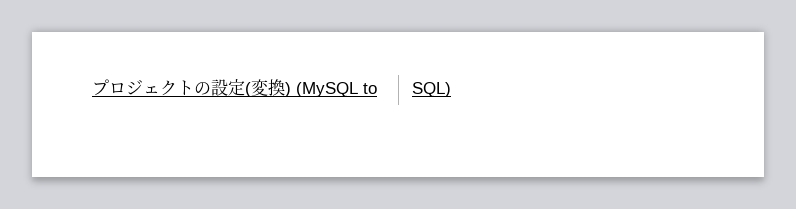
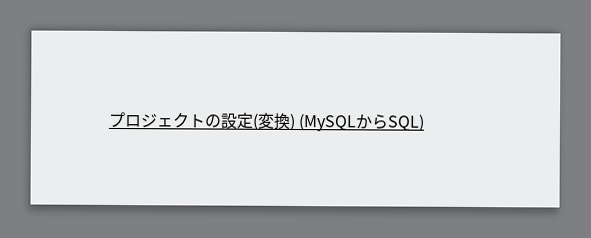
- プロジェクトの設定(変換) (MySQL to SQL)
+ プロジェクトの設定(変換) (MySQLからSQL)

